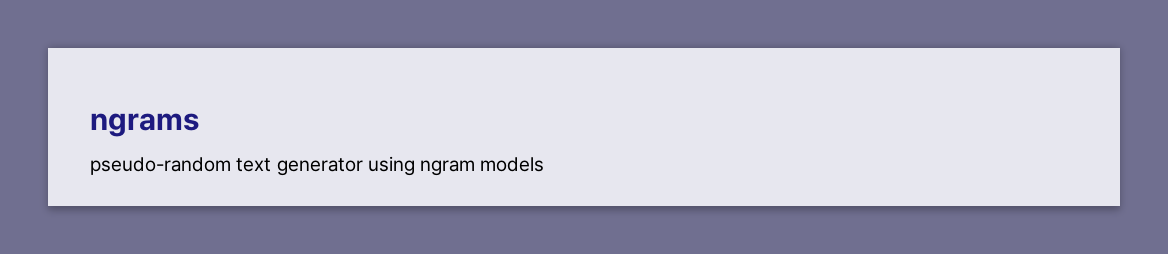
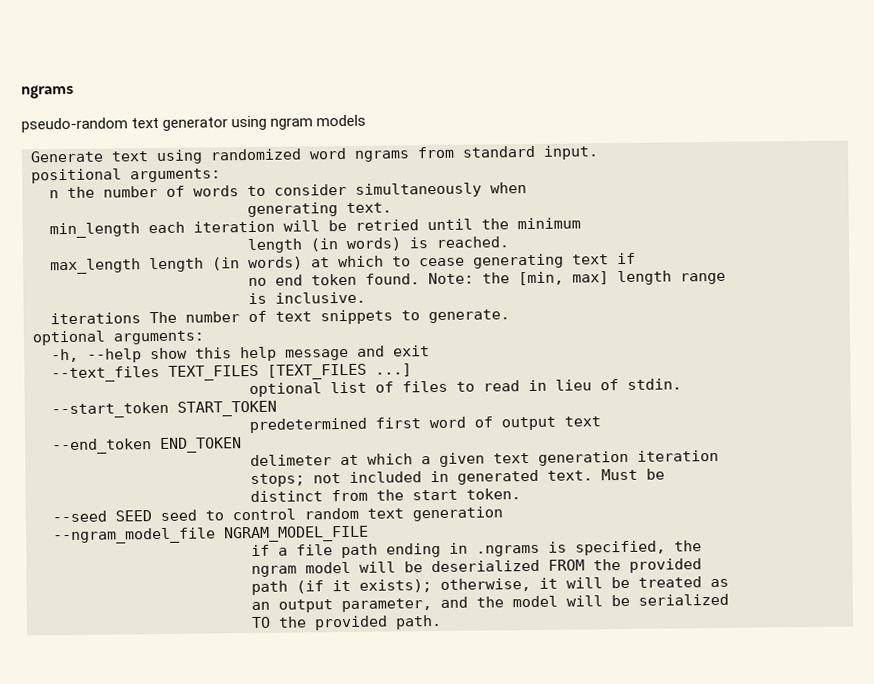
+ Generate text using randomized word ngrams from standard input.
+ positional arguments:
+ n the number of words to consider simultaneously when
+ generating text.
+ min_length each iteration will be retried until the minimum
+ length (in words) is reached.
+ max_length length (in words) at which to cease generating text if
+ no end token found. Note: the [min, max] length range
+ is inclusive.
+ iterations The number of text snippets to generate.
+ optional arguments:
+ -h, --help show this help message and exit
+ --text_files TEXT_FILES [TEXT_FILES ...]
+ optional list of files to read in lieu of stdin.
+ --start_token START_TOKEN
+ predetermined first word of output text
+ --end_token END_TOKEN
+ delimeter at which a given text generation iteration
+ stops; not included in generated text. Must be
+ distinct from the start token.
+ --seed SEED seed to control random text generation
+ --ngram_model_file NGRAM_MODEL_FILE
+ if a file path ending in .ngrams is specified, the
+ ngram model will be deserialized FROM the provided
+ path (if it exists); otherwise, it will be treated as
+ an output parameter, and the model will be serialized
+ TO the provided path.

